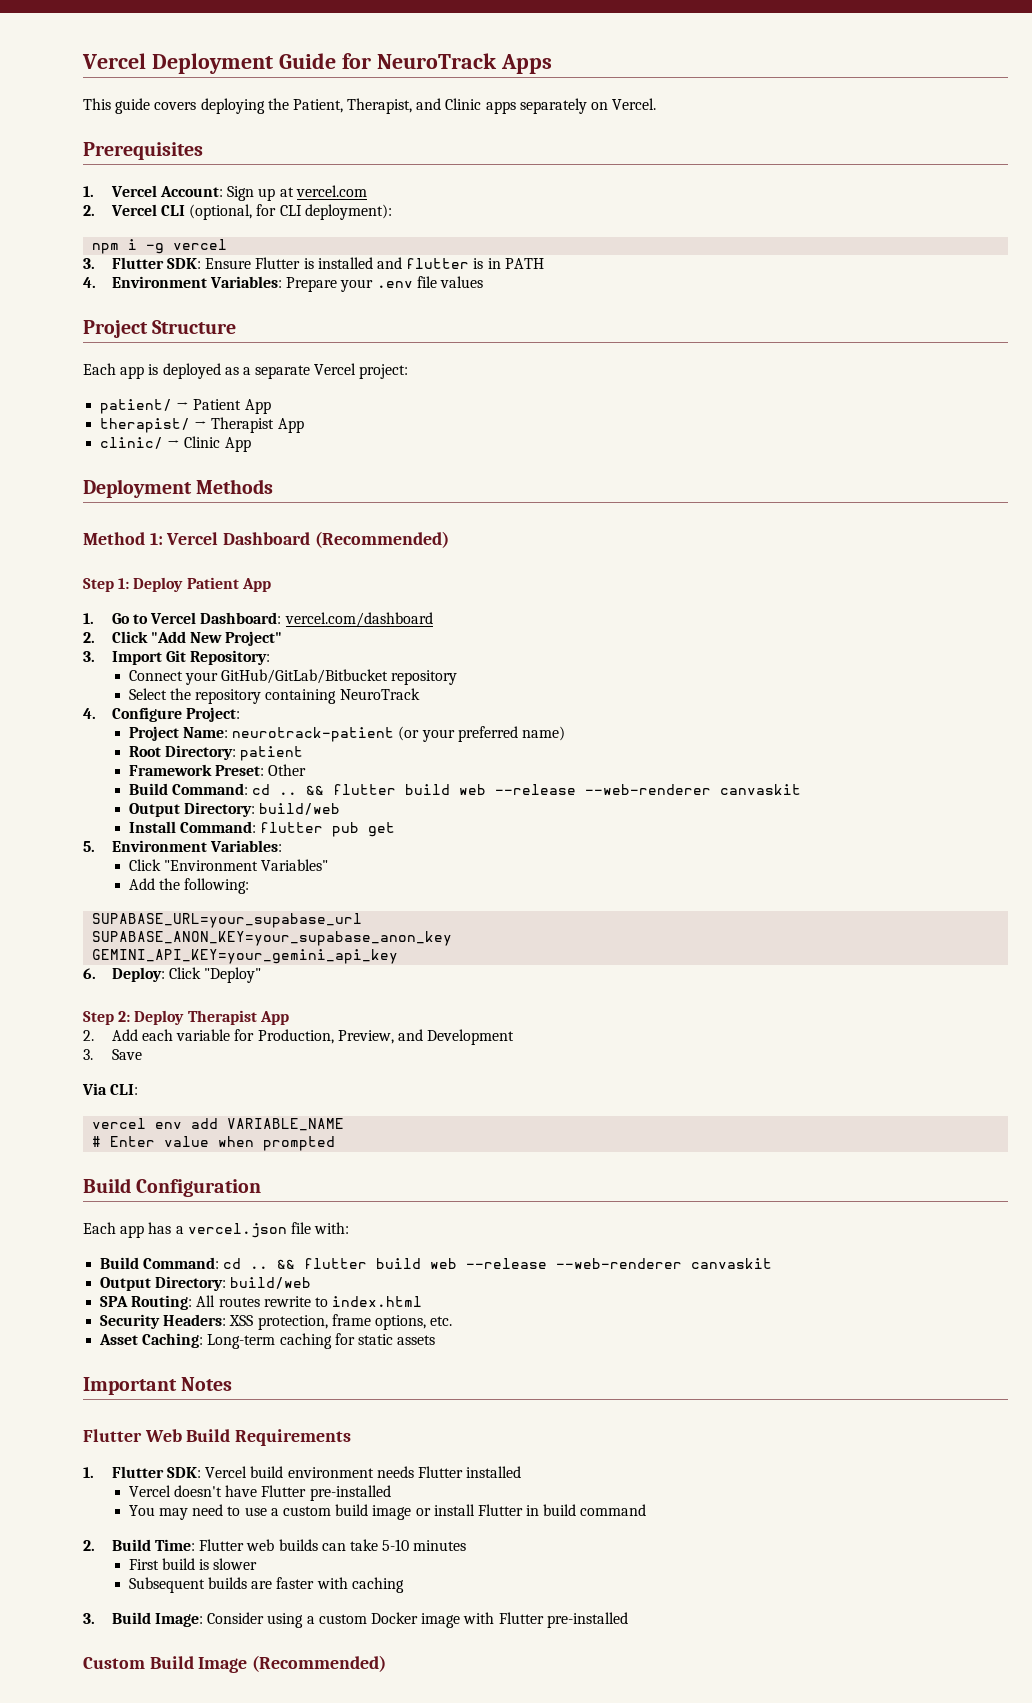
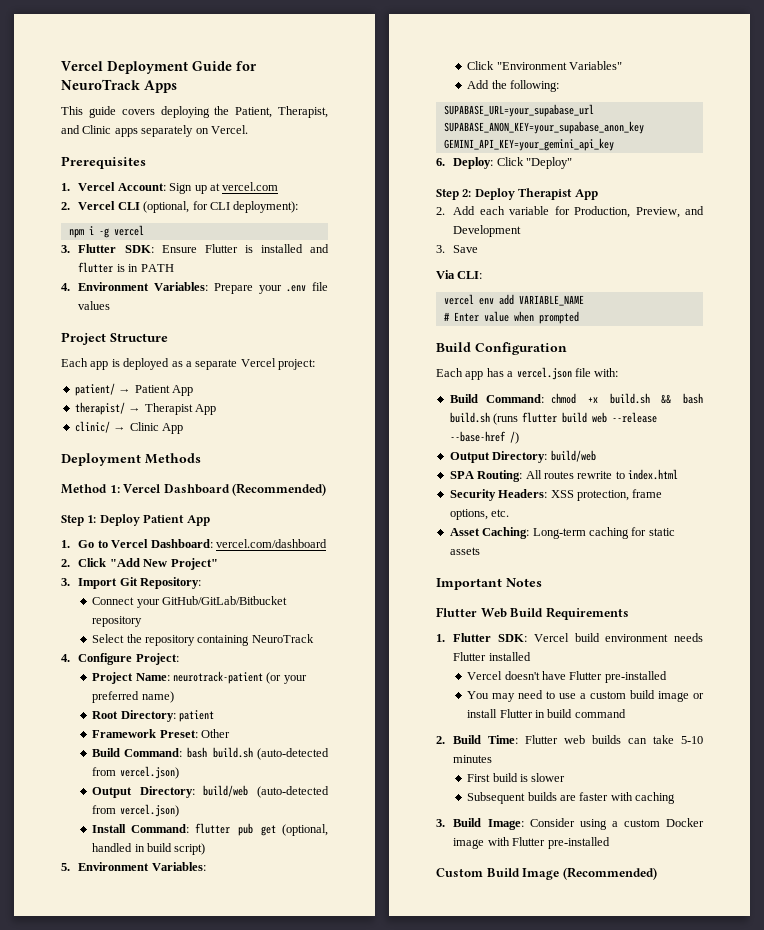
  Framework Preset: Other
- Build Command: cd .. && flutter build web --release --web-renderer canvaskit
- Output Directory: build/web
+ Build Command: bash build.sh (auto-detected from vercel.json)
+ Output Directory: build/web (auto-detected from vercel.json)
- Install Command: flutter pub get
+ Install Command: flutter pub get (optional, handled in build script)
  Each app has a vercel.json file with:
- Build Command: cd .. && flutter build web --release --web-renderer canvaskit
+ Build Command: chmod +x build.sh && bash build.sh (runs flutter build web --release --base-href /)

